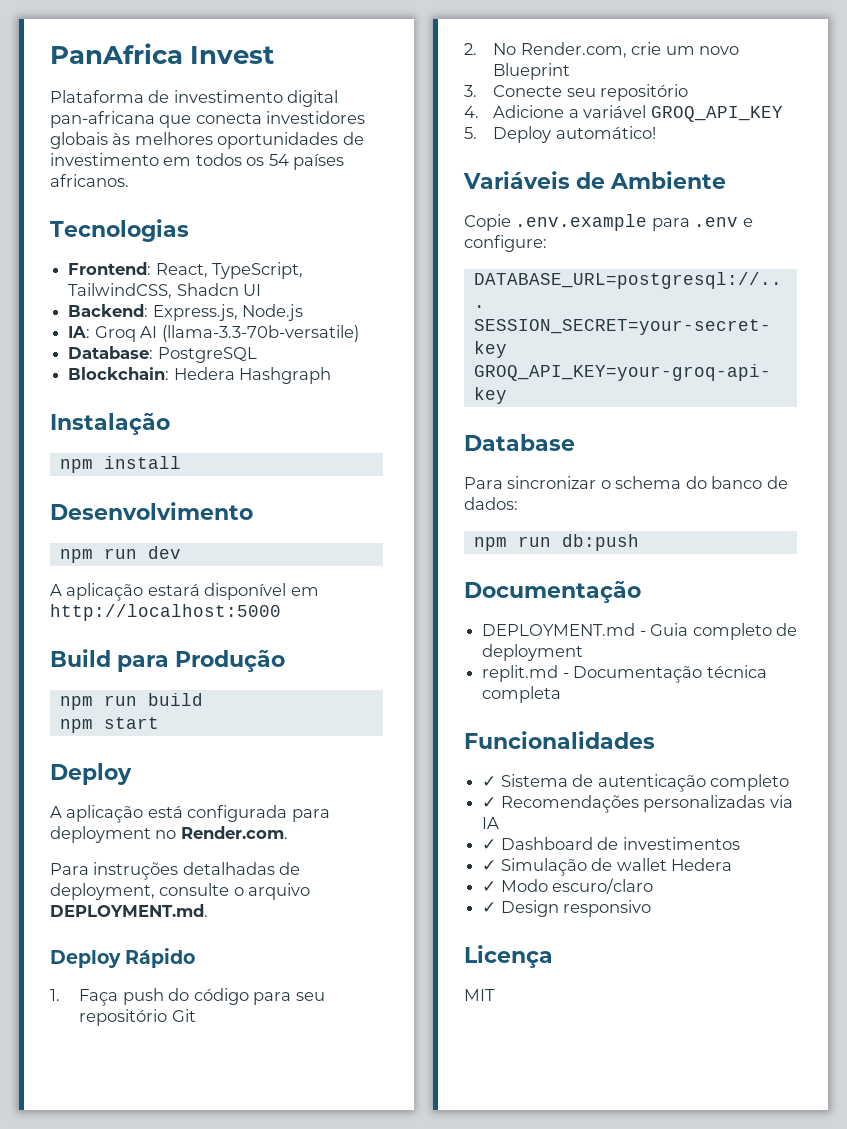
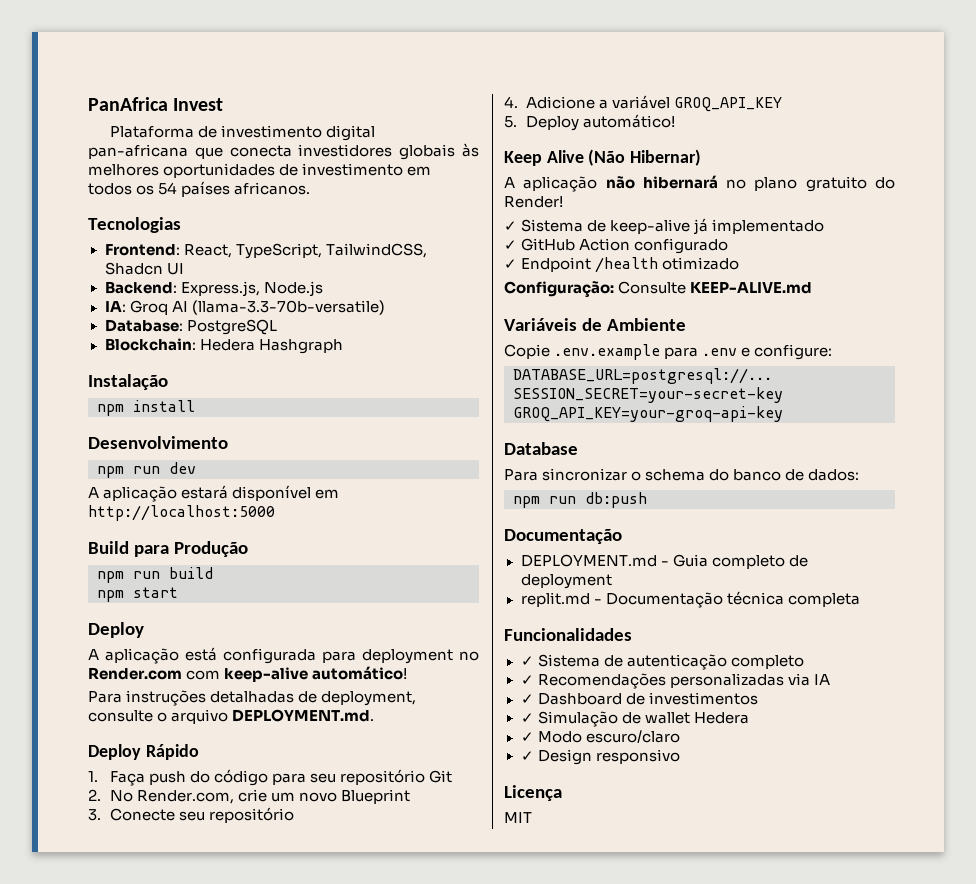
- A aplicação está configurada para deployment no Render.com.
+ A aplicação está configurada para deployment no Render.com com keep-alive automático!
+ Keep Alive (Não Hibernar)
+ A aplicação não hibernará no plano gratuito do Render!
+ ✓ Sistema de keep-alive já implementado
+ ✓ GitHub Action configurado
+ ✓ Endpoint /health otimizado
+ Configuração: Consulte KEEP-ALIVE.md

